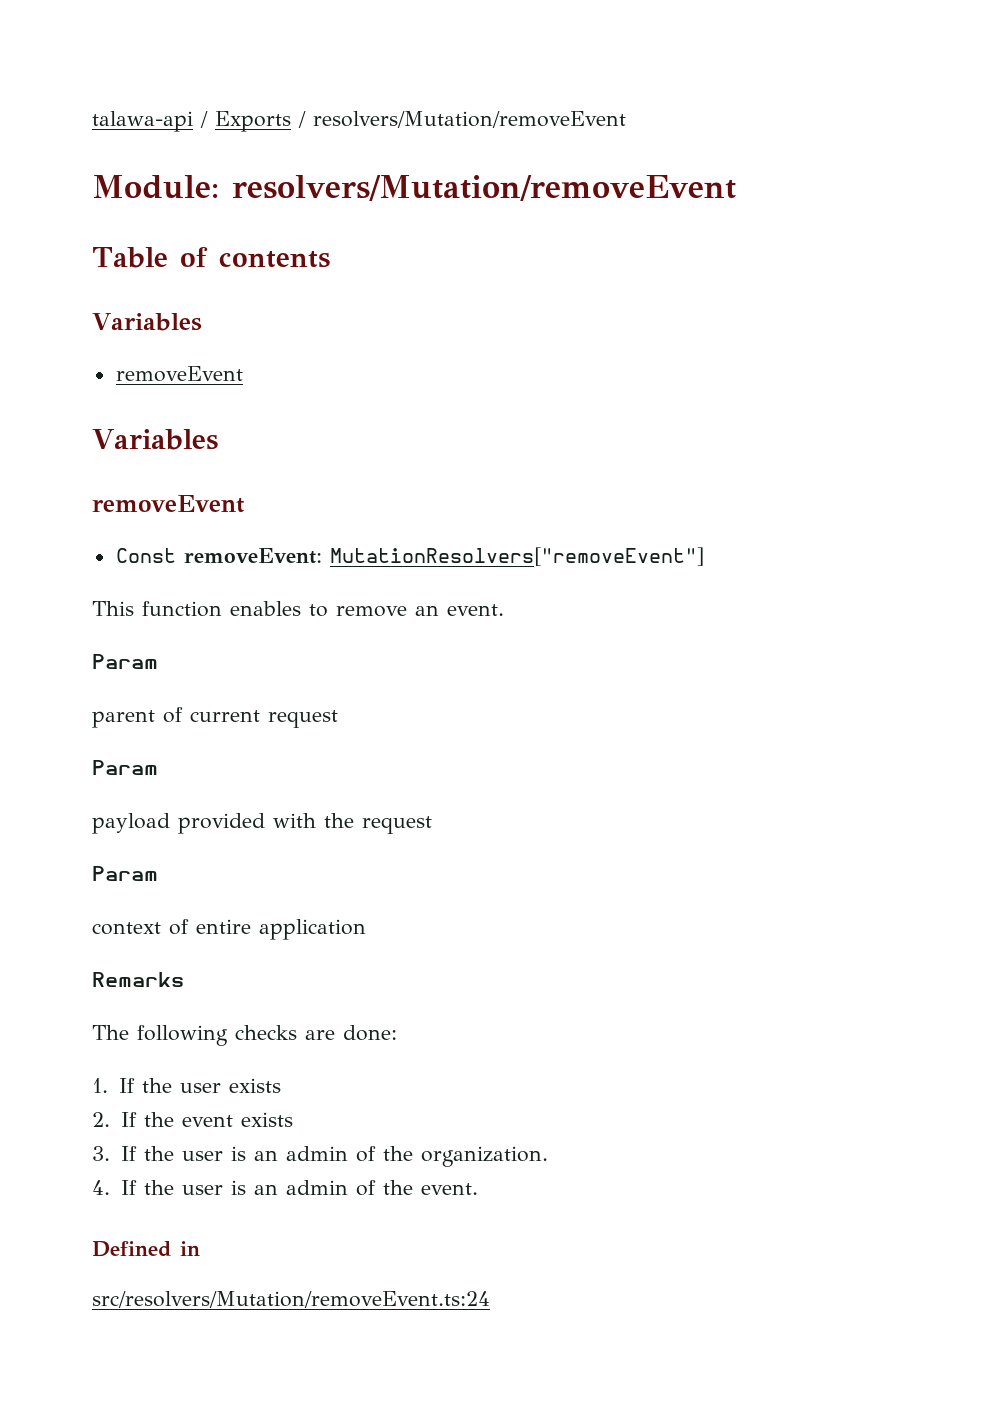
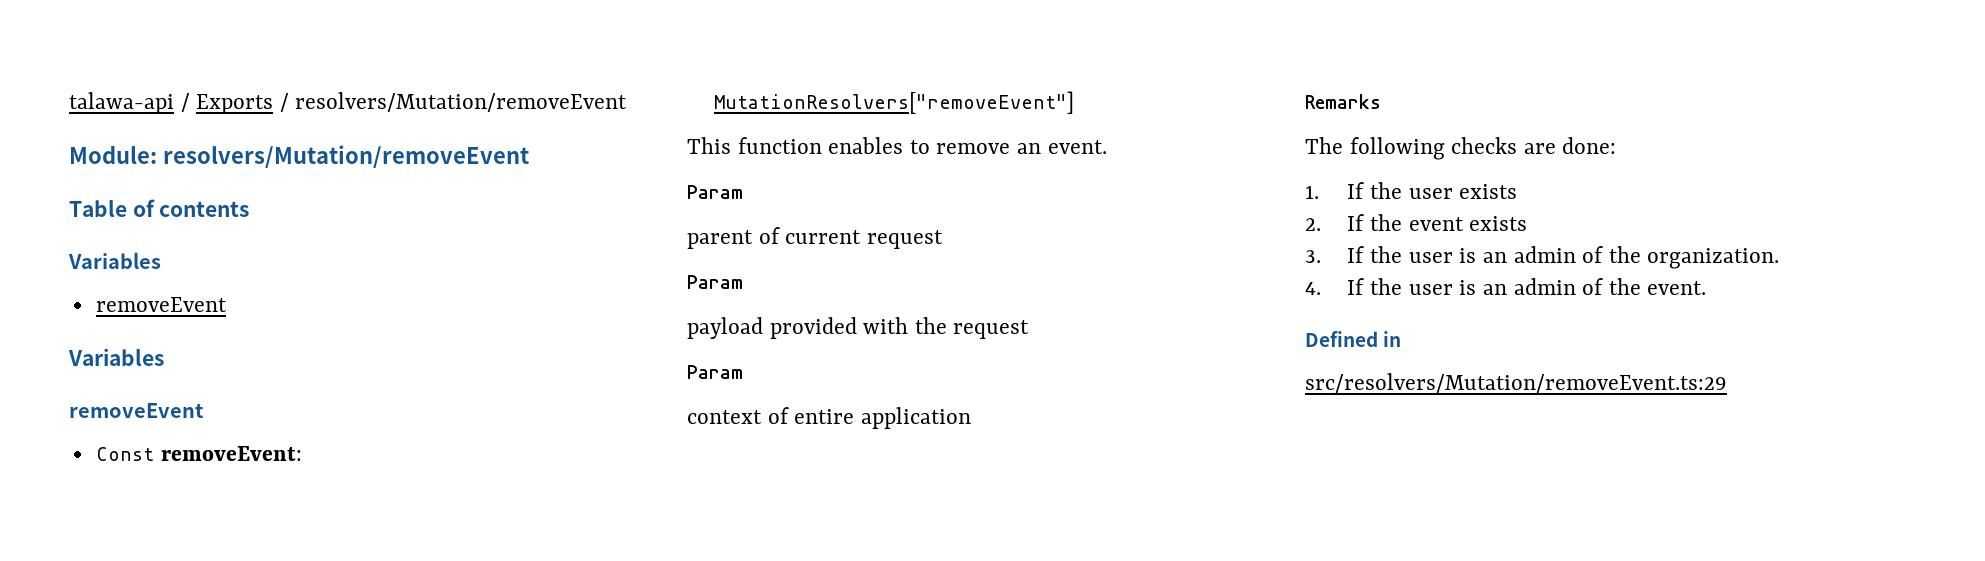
- src/resolvers/Mutation/removeEvent.ts:24
+ src/resolvers/Mutation/removeEvent.ts:29

